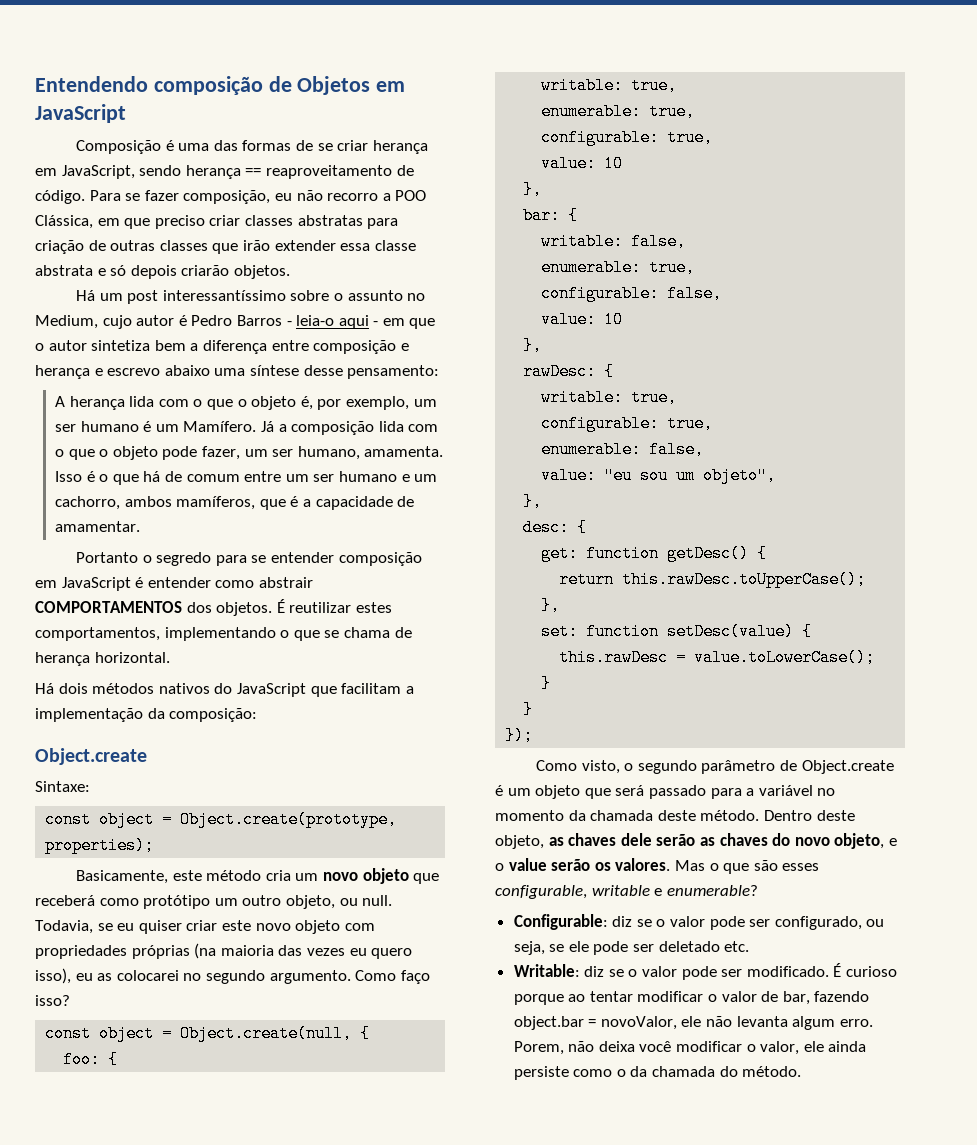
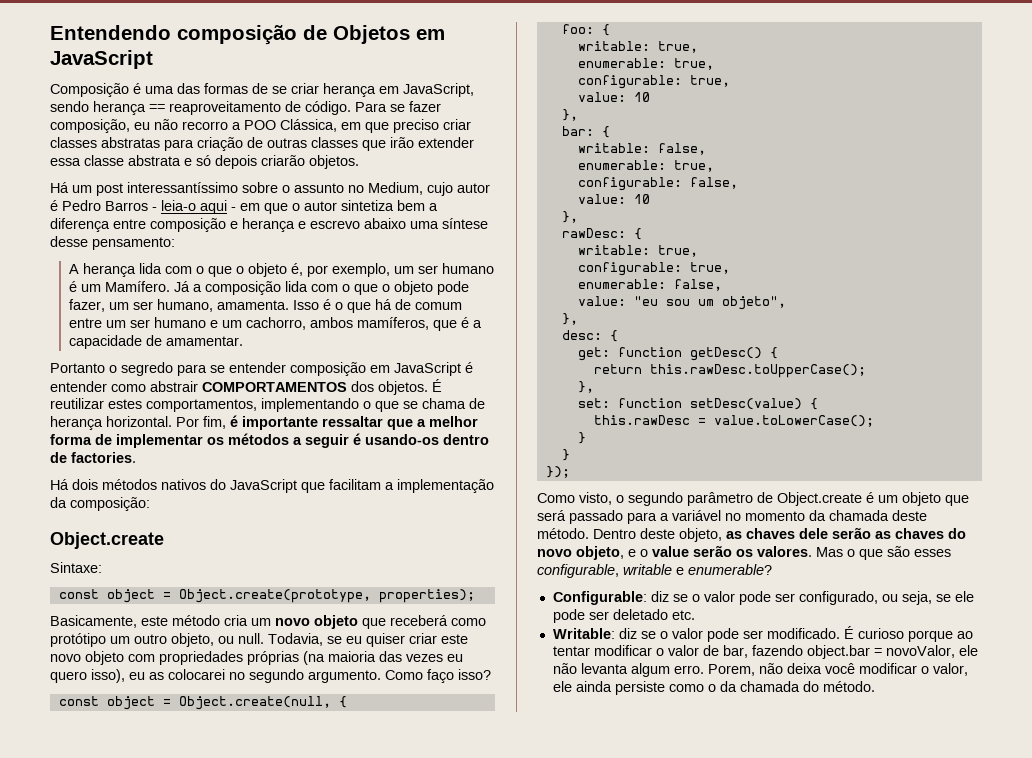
+ Por fim, é importante ressaltar que a melhor forma de implementar os métodos a seguir é usando-os dentro de factories.

